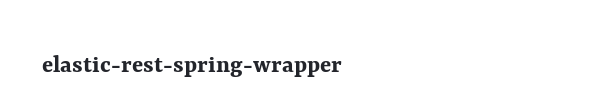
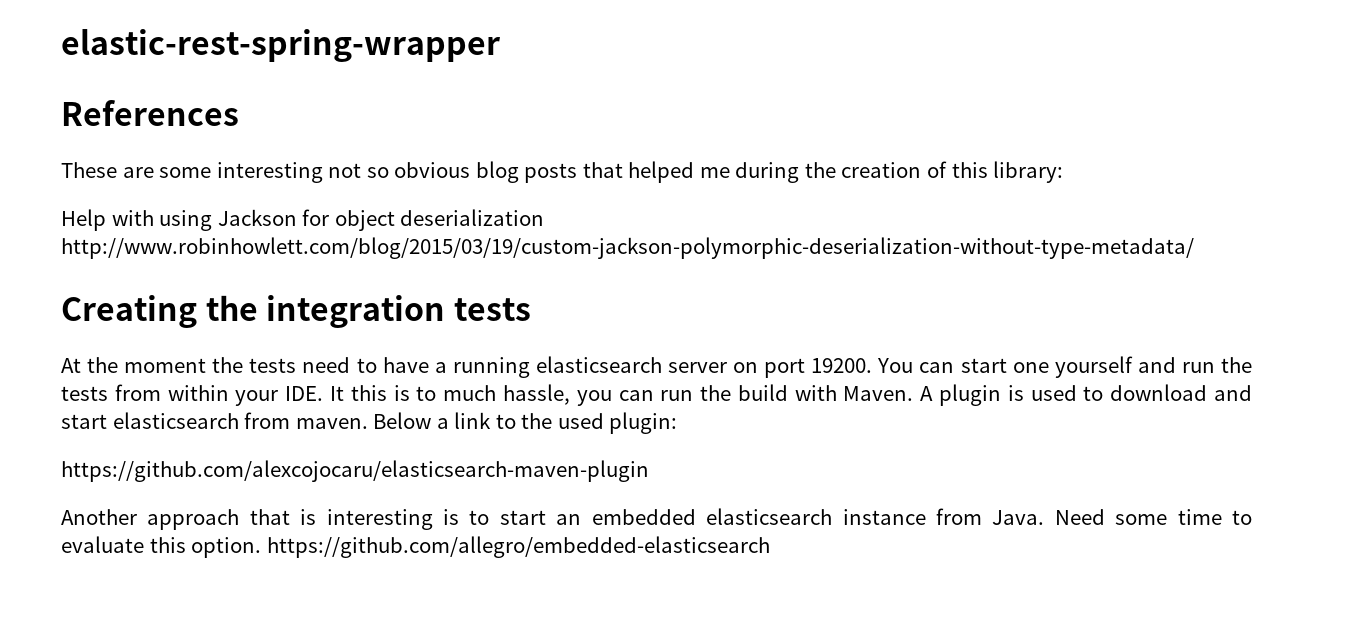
+ References
+ These are some interesting not so obvious blog posts that helped me during the creation of this library:
+ Help with using Jackson for object deserialization http://www.robinhowlett.com/blog/2015/03/19/custom-jackson-polymorphic-deserialization-without-type-metadata/
+ Creating the integration tests
+ At the moment the tests need to have a running elasticsearch server on port 19200. You can start one yourself and run the tests from within your IDE. It this is to much hassle, you can run the build with Maven. A plugin is used to download and start elasticsearch from maven. Below a link to the used plugin:
+ https://github.com/alexcojocaru/elasticsearch-maven-plugin
+ Another approach that is interesting is to start an embedded elasticsearch instance from Java. Need some time to evaluate this option. https://github.com/allegro/embedded-elasticsearch

